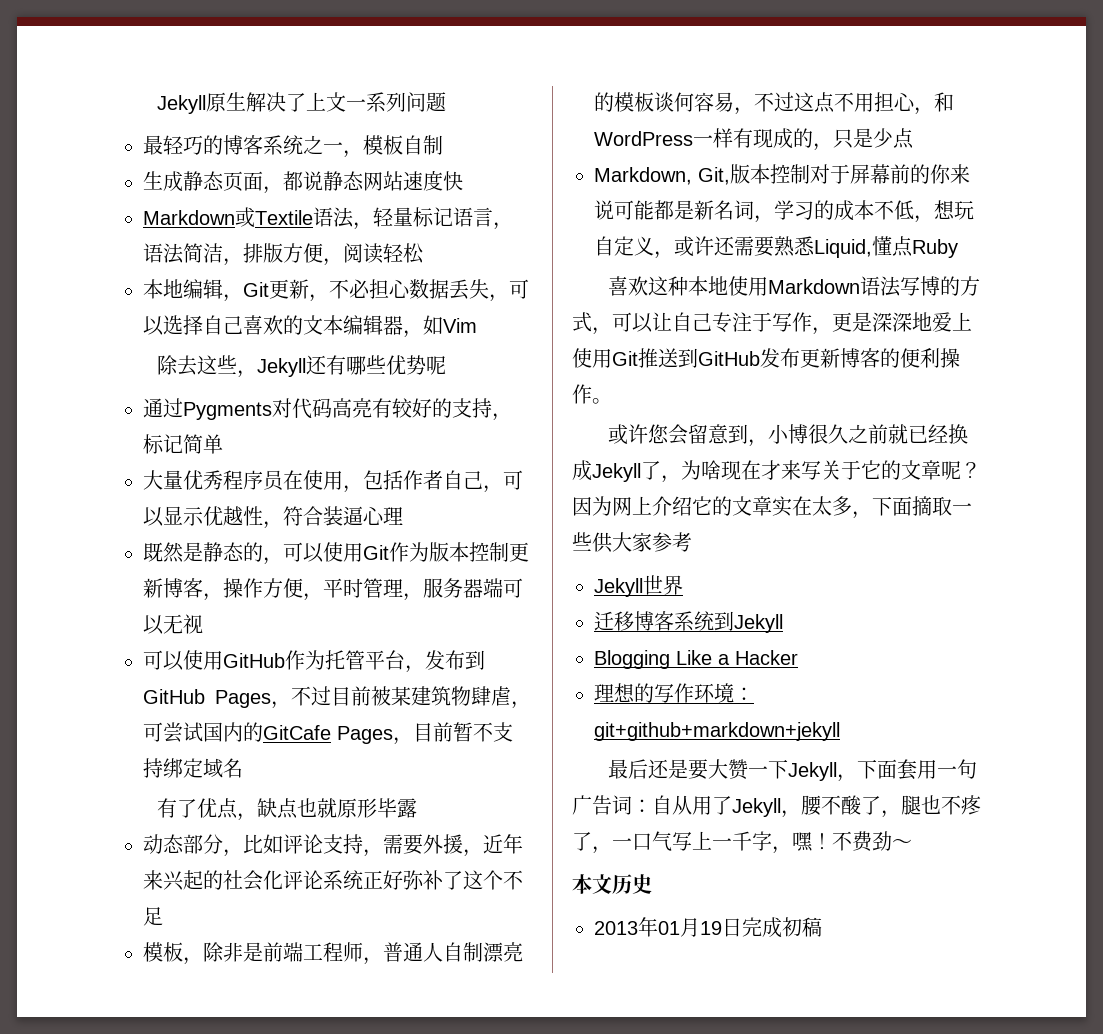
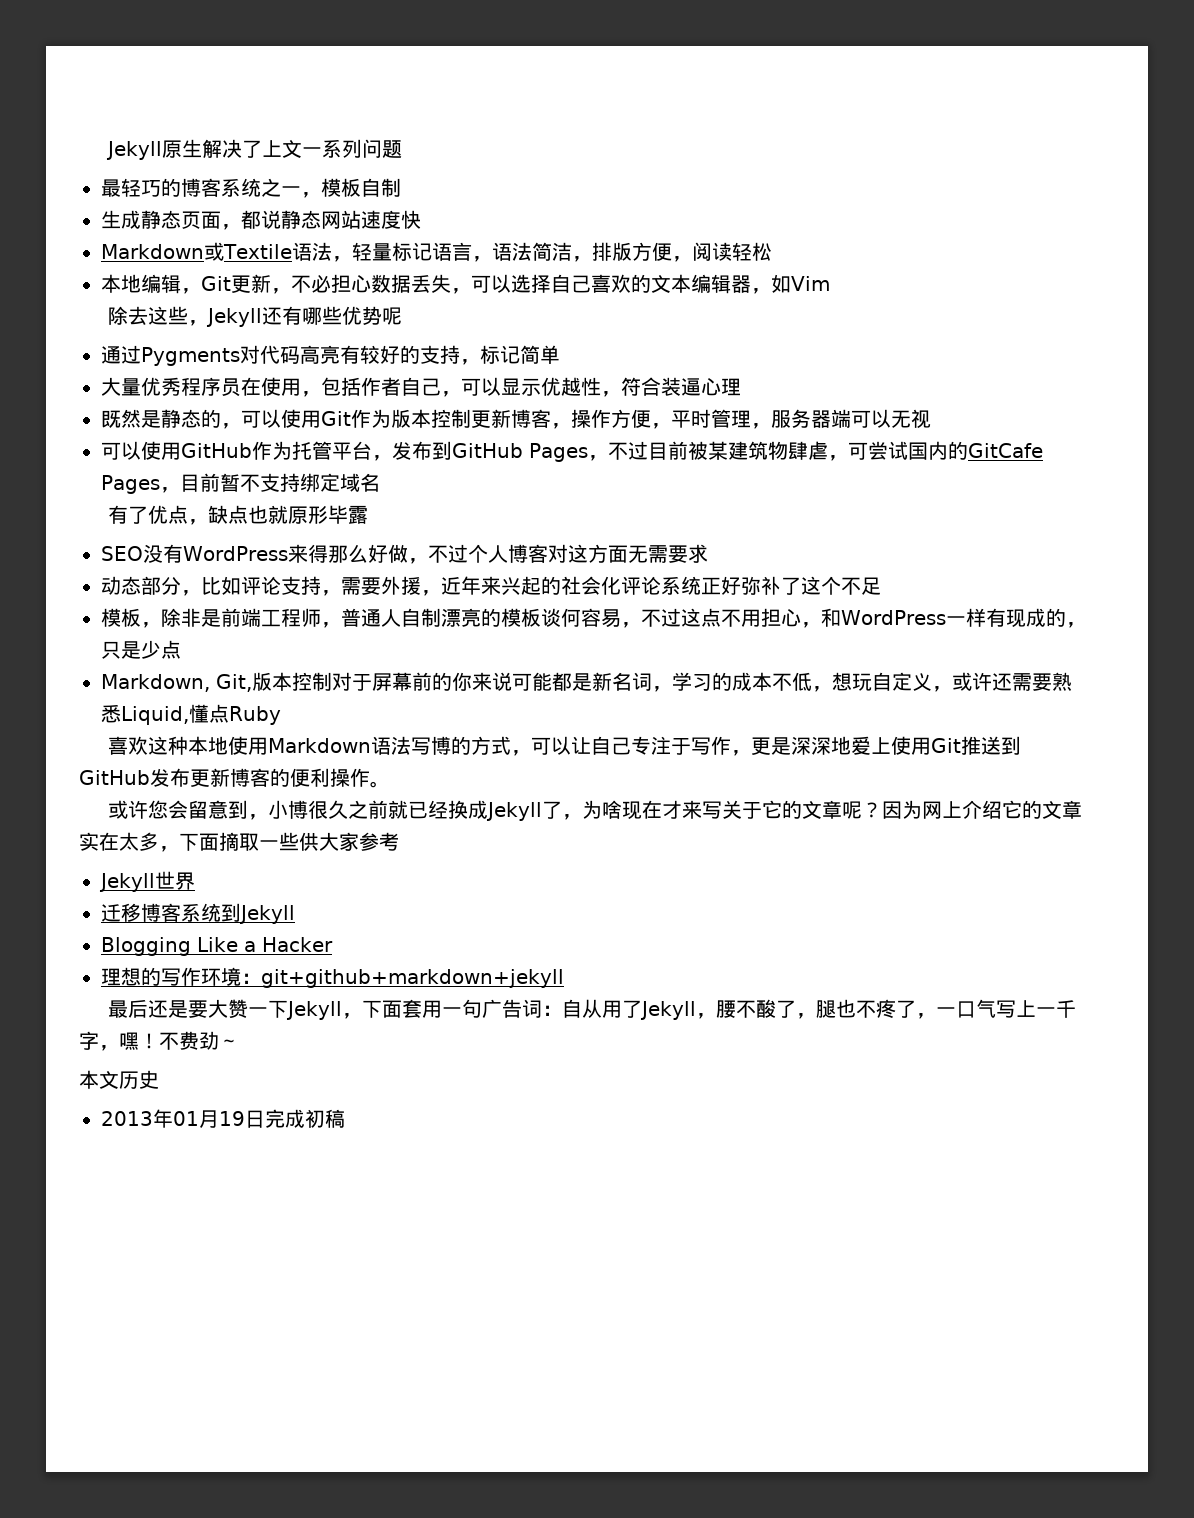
+ SEO没有WordPress来得那么好做，不过个人博客对这方面无需要求

